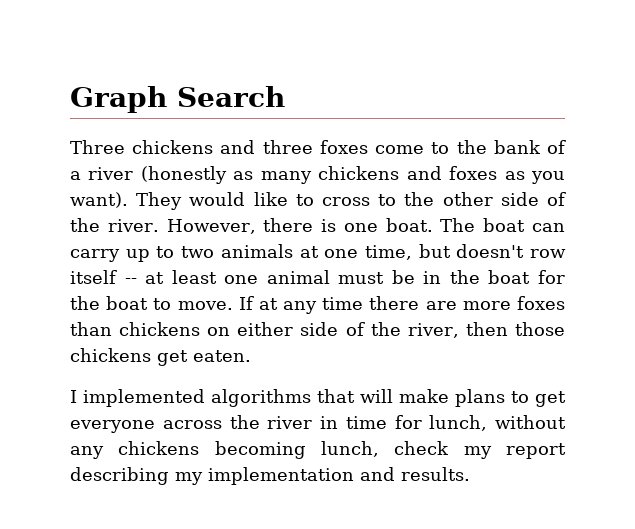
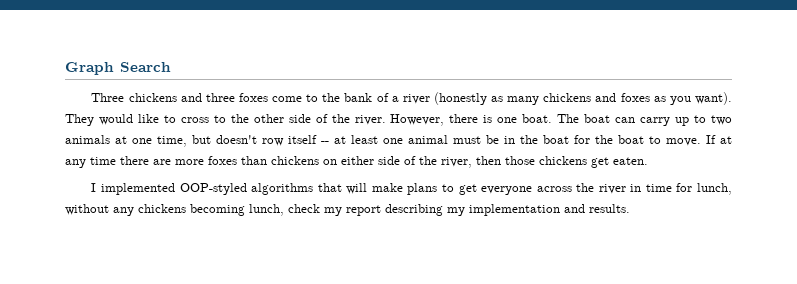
- I implemented algorithms that will make plans to get everyone across the river in time for lunch, without any chickens becoming lunch, check my report describing my implementation and results.
+ I implemented OOP-styled algorithms that will make plans to get everyone across the river in time for lunch, without any chickens becoming lunch, check my report describing my implementation and results.

